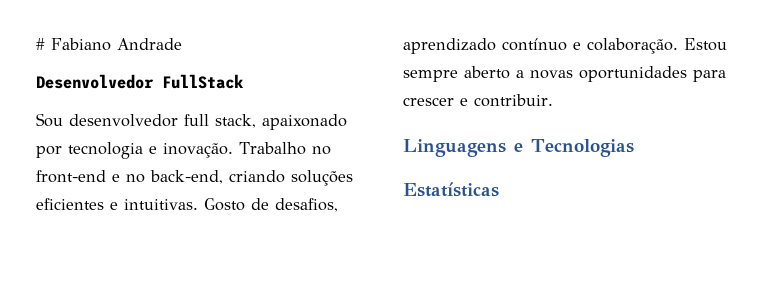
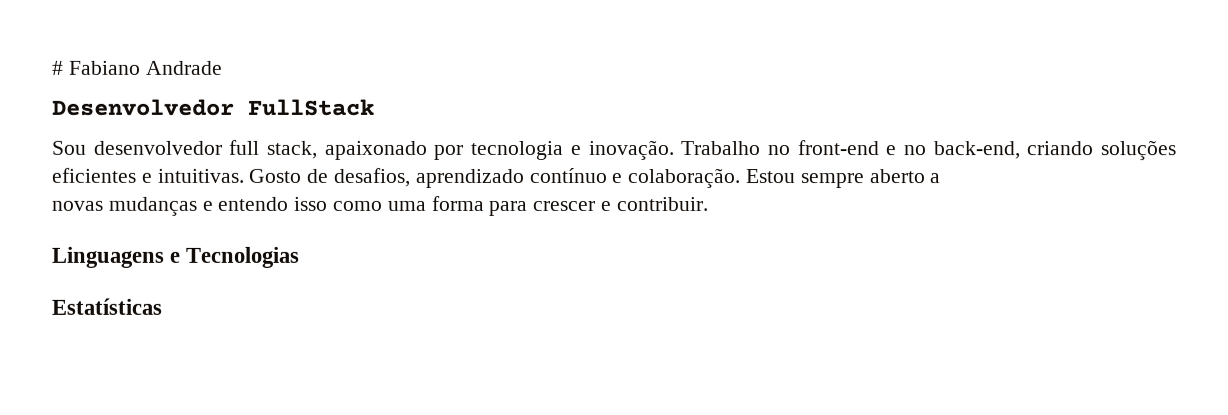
- Estou sempre aberto a novas oportunidades para crescer e contribuir.
+ Estou sempre aberto a
+ novas mudanças e entendo isso como uma forma para crescer e contribuir.

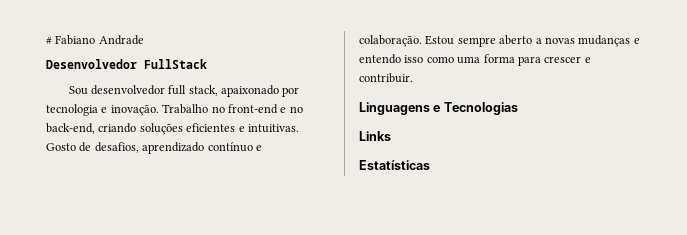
- Estou sempre aberto a
- novas mudanças e entendo isso como uma forma para crescer e contribuir.
+ Estou sempre aberto a novas mudanças e entendo isso como uma forma para crescer e contribuir.
+ Links

